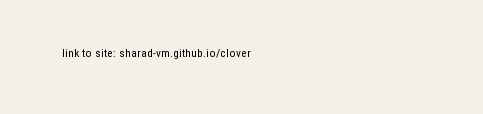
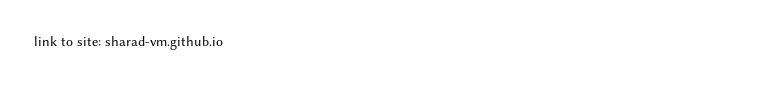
- link to site: sharad-vm.github.io/clover
+ link to site: sharad-vm.github.io

